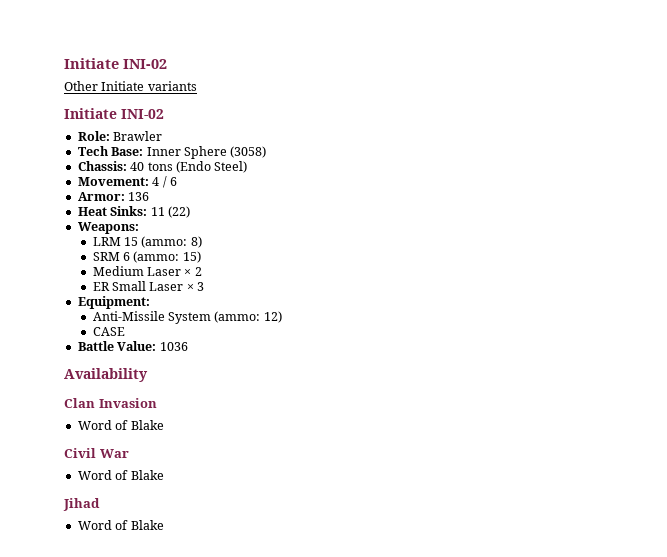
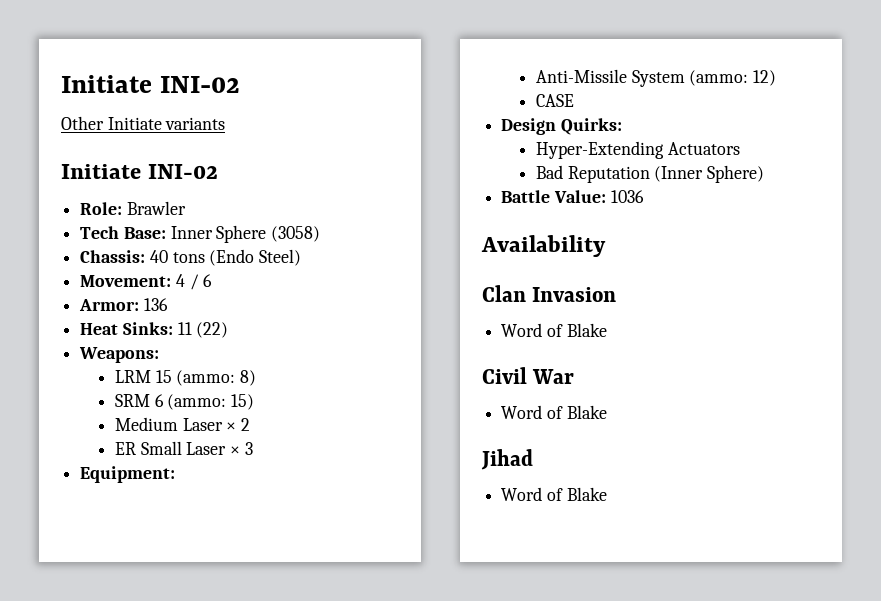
+ Design Quirks:
+ Hyper-Extending Actuators
+ Bad Reputation (Inner Sphere)

